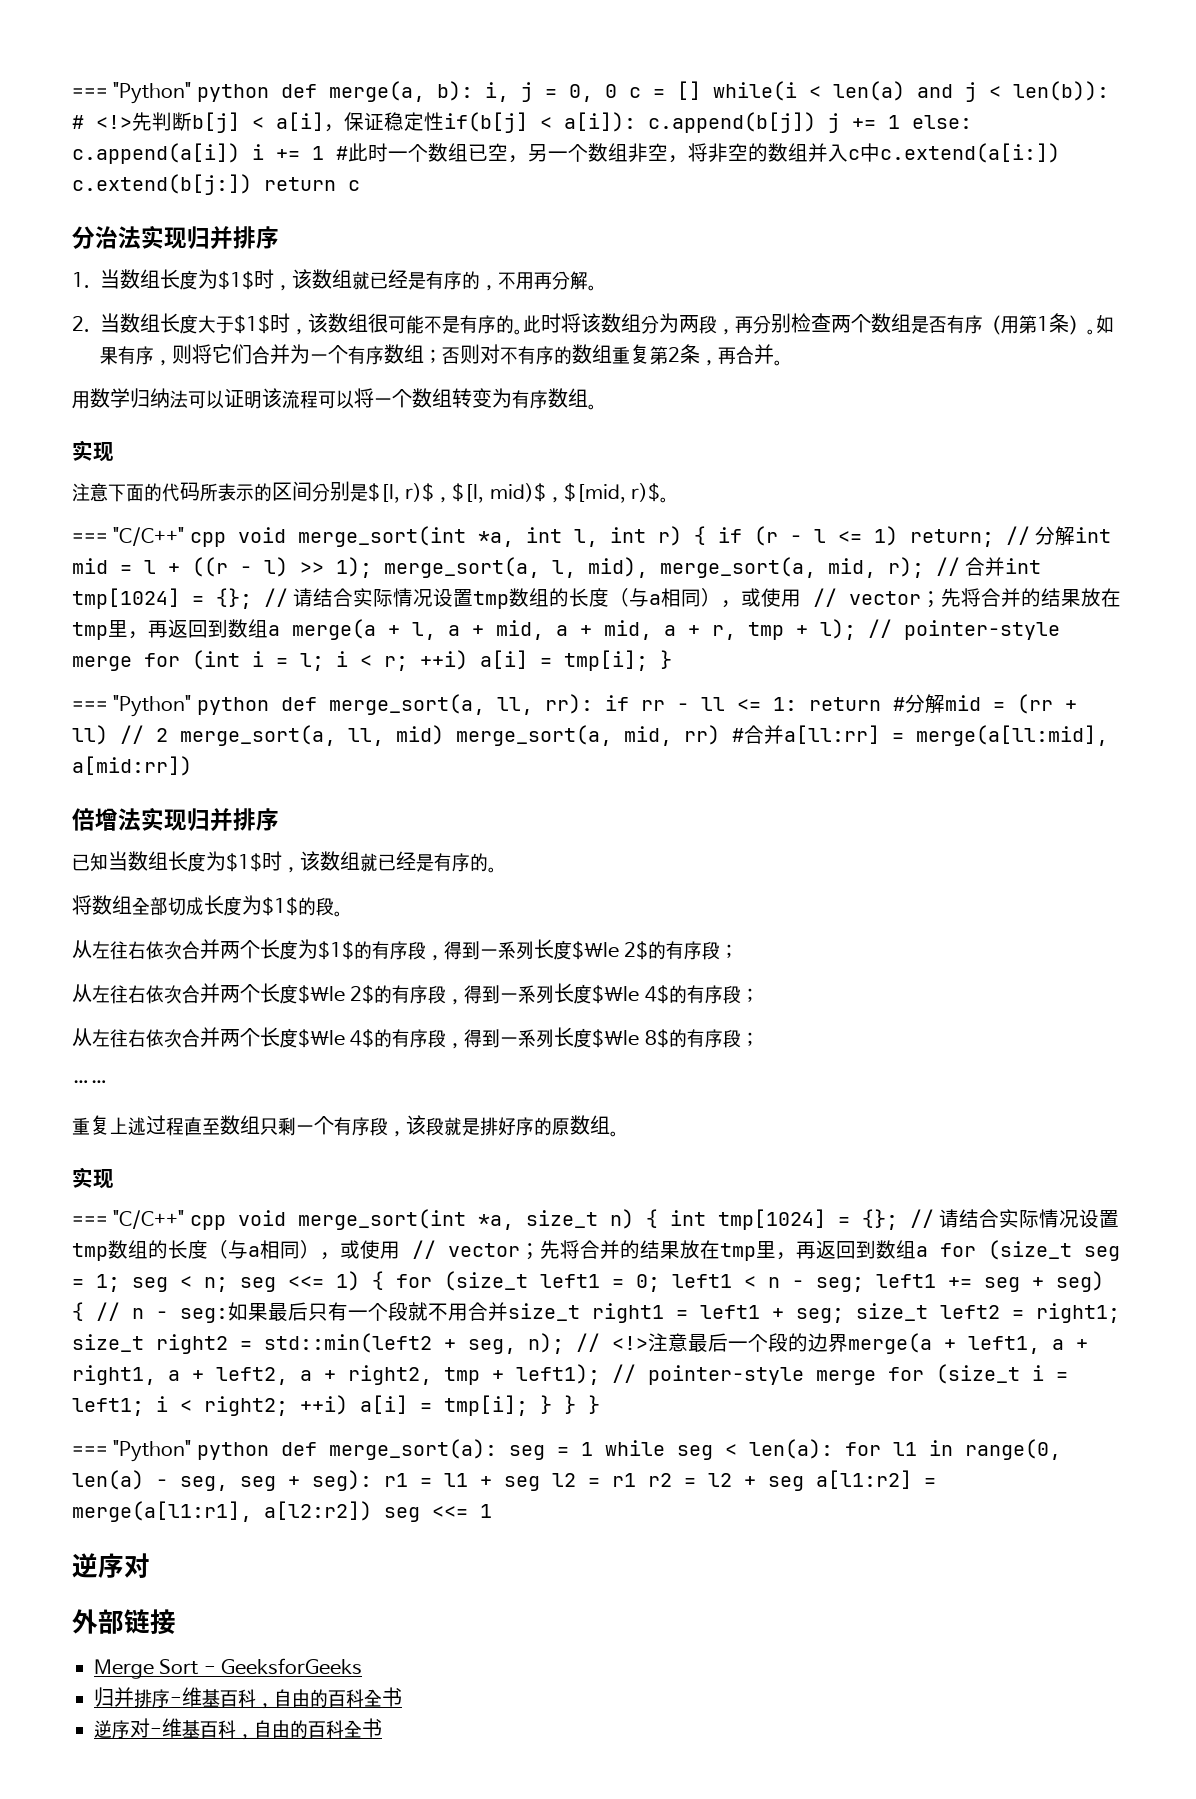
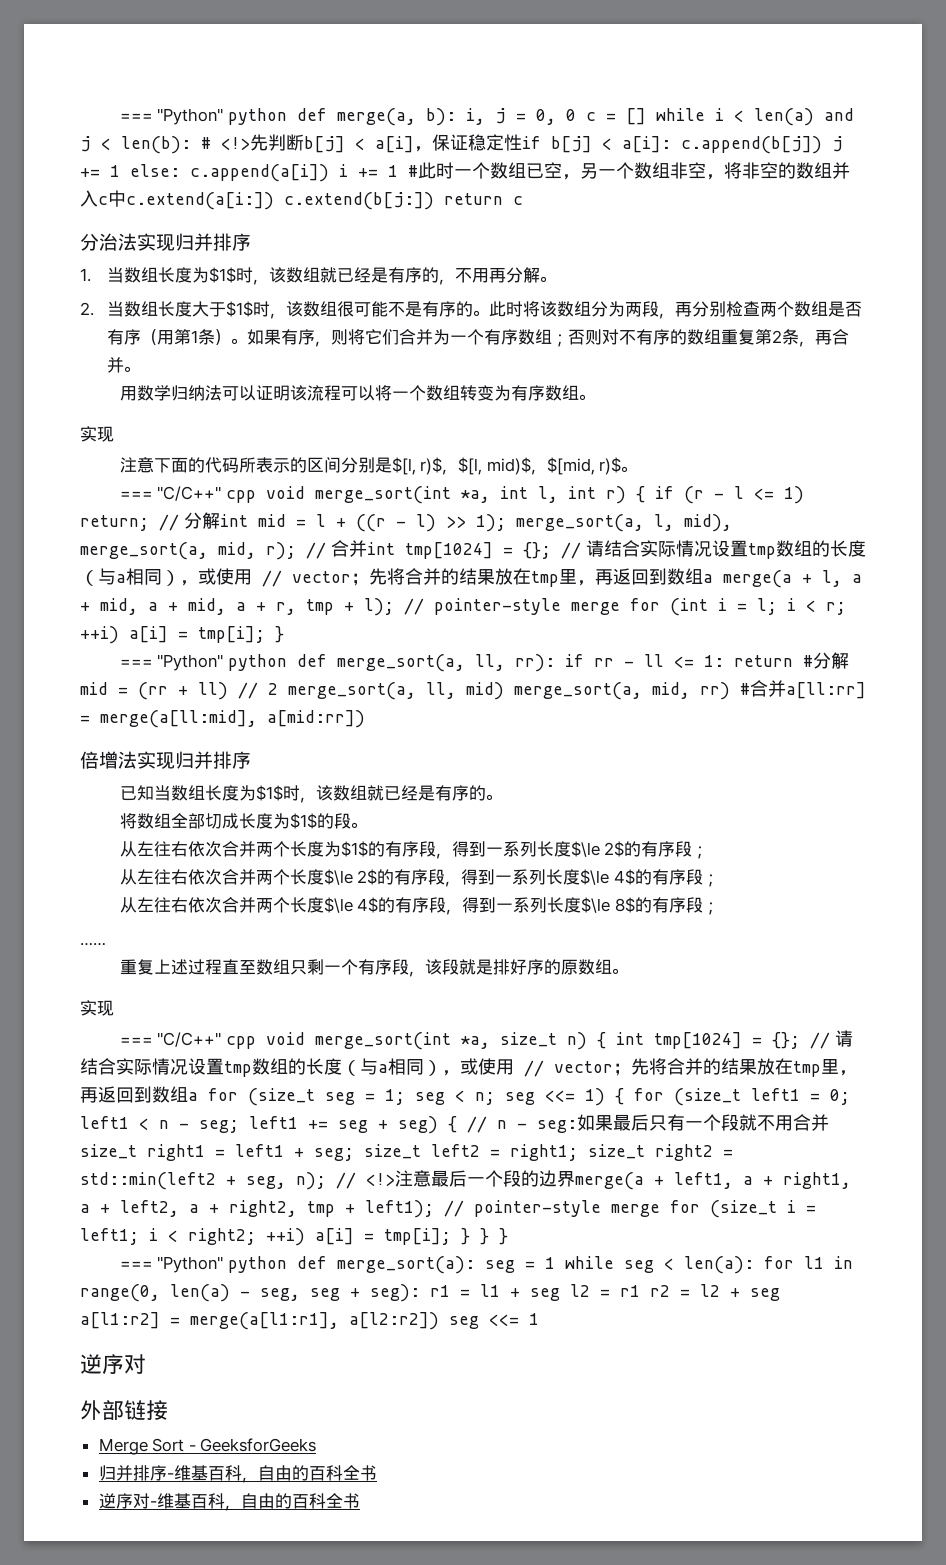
- === "Python" python def merge(a, b): i, j = 0, 0 c = [] while(i < len(a) and j < len(b)): # <!>先判断b[j] < a[i]，保证稳定性if(b[j] < a[i]): c.append(b[j]) j += 1 else: c.append(a[i]) i += 1 #此时一个数组已空，另一个数组非空，将非空的数组并入c中c.extend(a[i:]) c.extend(b[j:]) return c
+ === "Python" python def merge(a, b): i, j = 0, 0 c = [] while i < len(a) and j < len(b): # <!>先判断b[j] < a[i]，保证稳定性if b[j] < a[i]: c.append(b[j]) j += 1 else: c.append(a[i]) i += 1 #此时一个数组已空，另一个数组非空，将非空的数组并入c中c.extend(a[i:]) c.extend(b[j:]) return c

